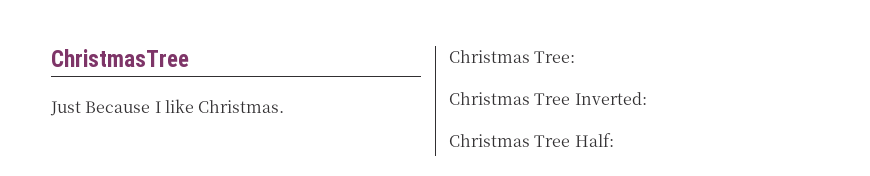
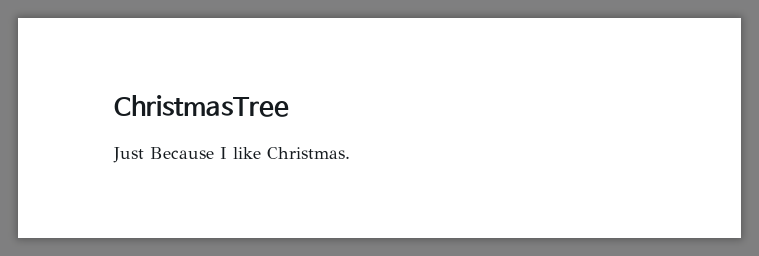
- Christmas Tree:
- Christmas Tree Inverted:
- Christmas Tree Half:

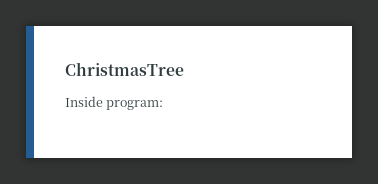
- Just Because I like Christmas.
+ Inside program:

